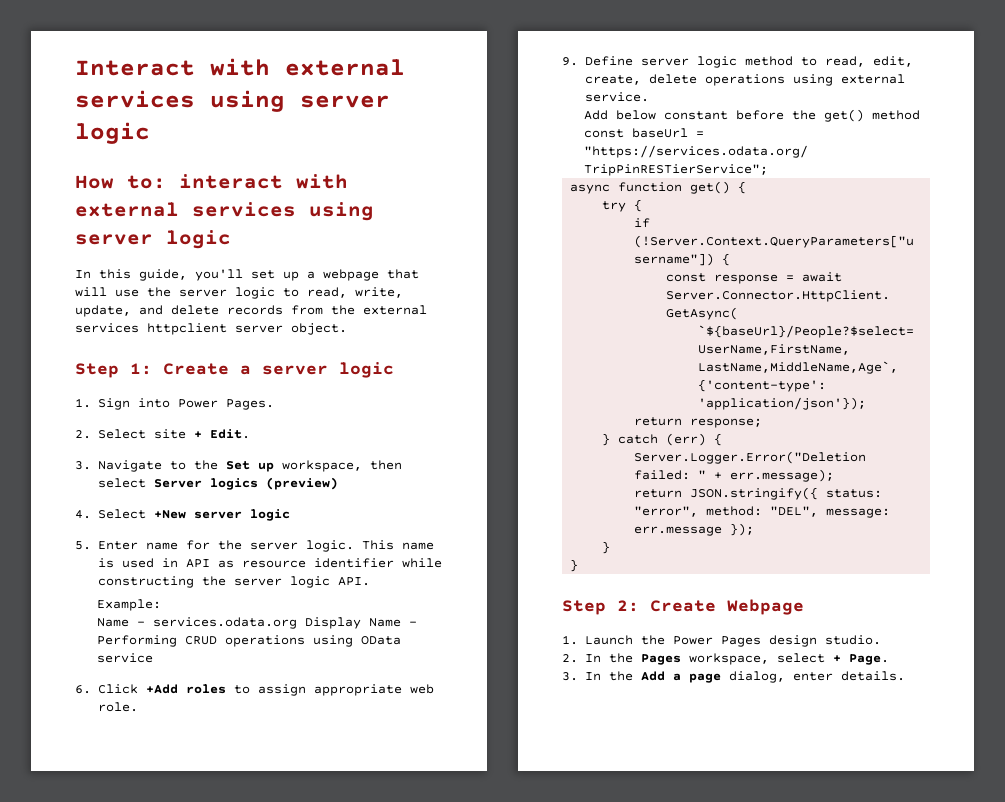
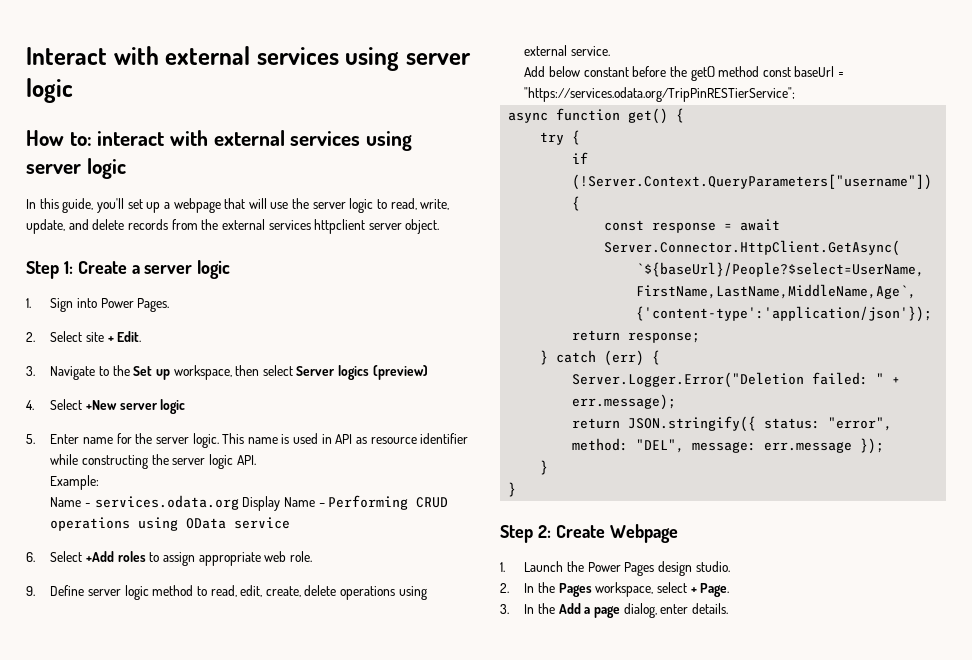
- 6. Click +Add roles to assign appropriate web role.
+ 6. Select +Add roles to assign appropriate web role.

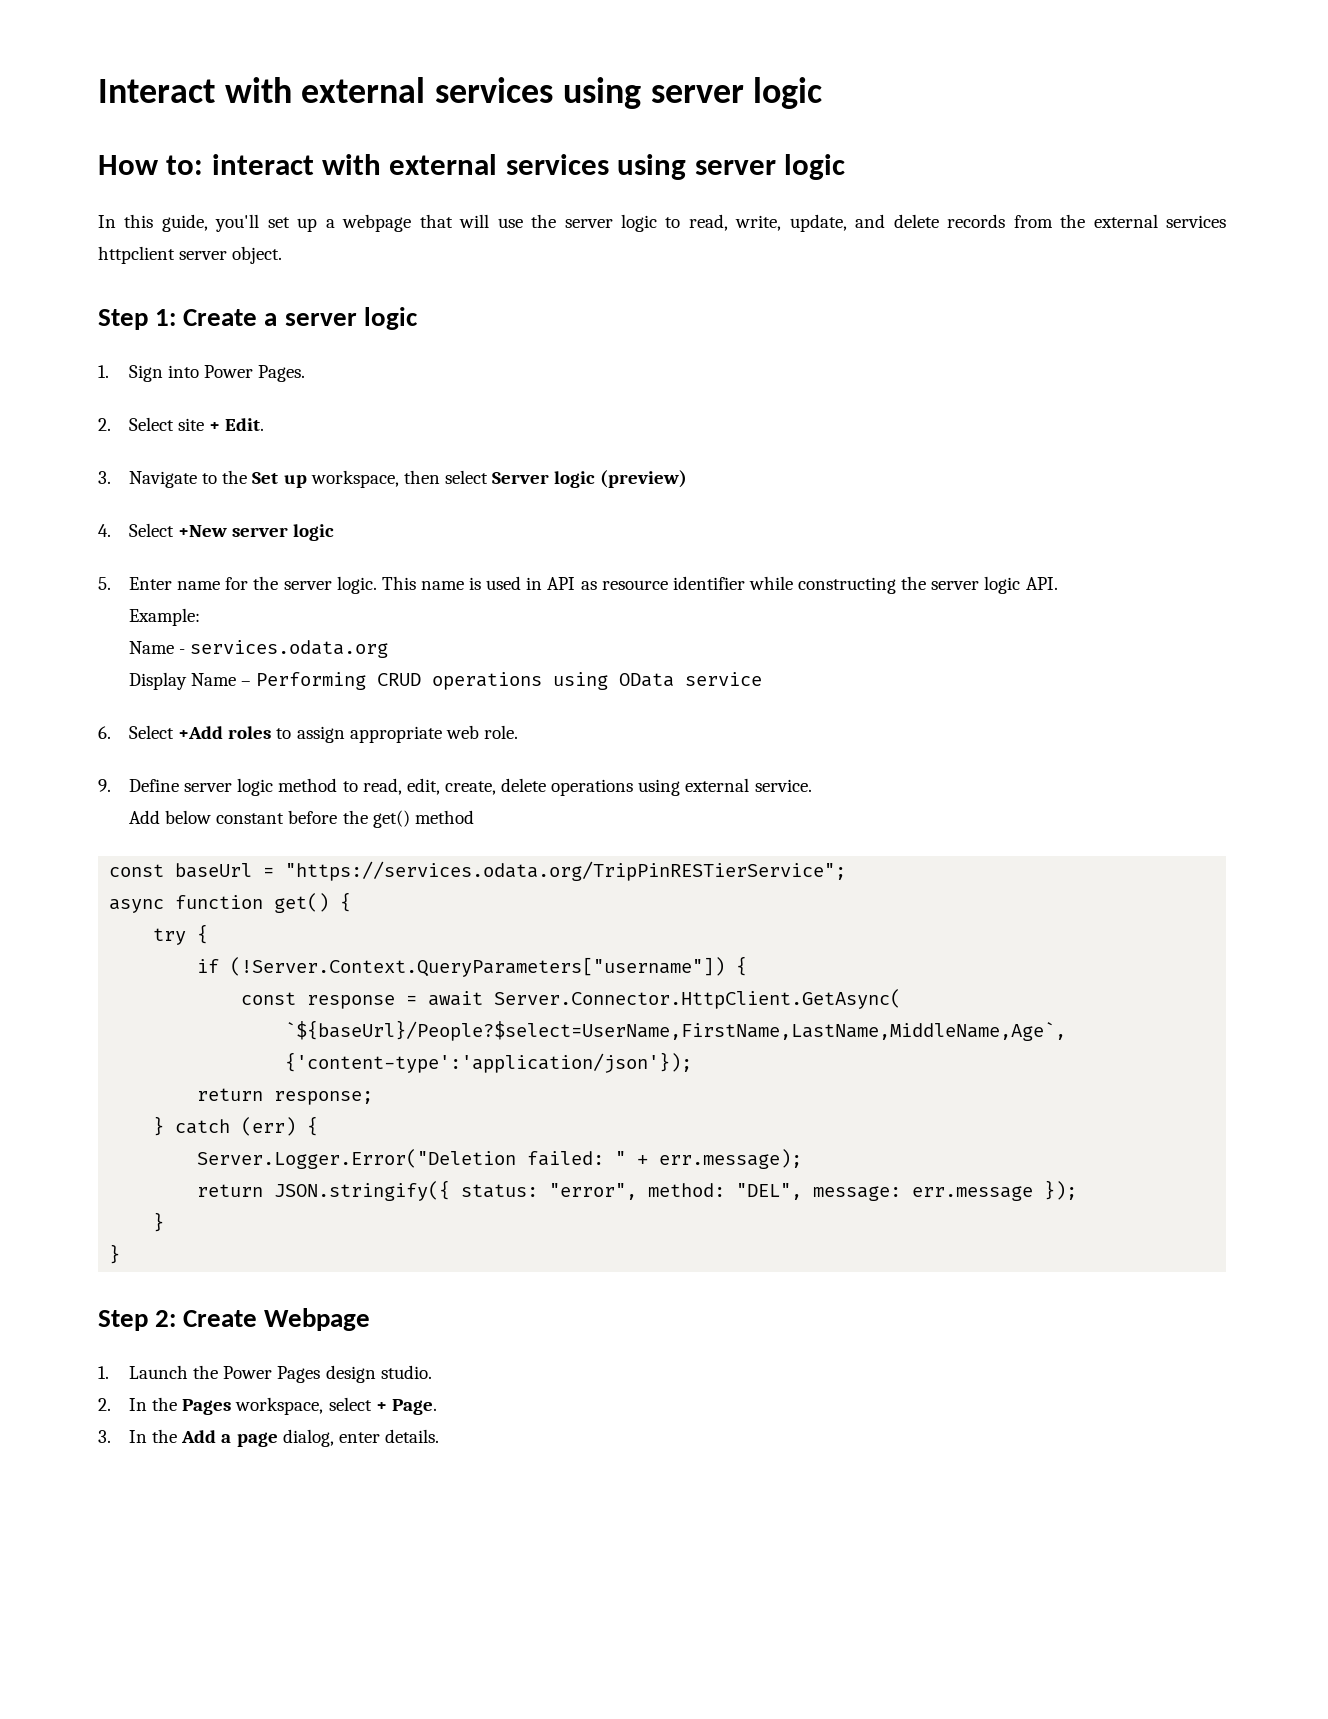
- 3. Navigate to the Set up workspace, then select Server logics (preview)
+ 3. Navigate to the Set up workspace, then select Server logic (preview)
- Name - services.odata.org Display Name – Performing CRUD operations using OData service
+ Name - services.odata.org
+ Display Name – Performing CRUD operations using OData service
- Add below constant before the get() method const baseUrl = "https://services.odata.org/TripPinRESTierService";
+ Add below constant before the get() method
+ const baseUrl = "https://services.odata.org/TripPinRESTierService";

